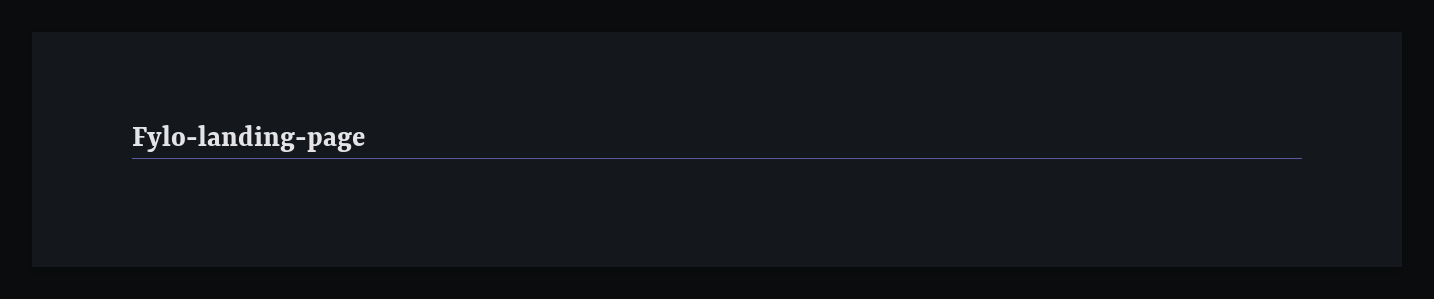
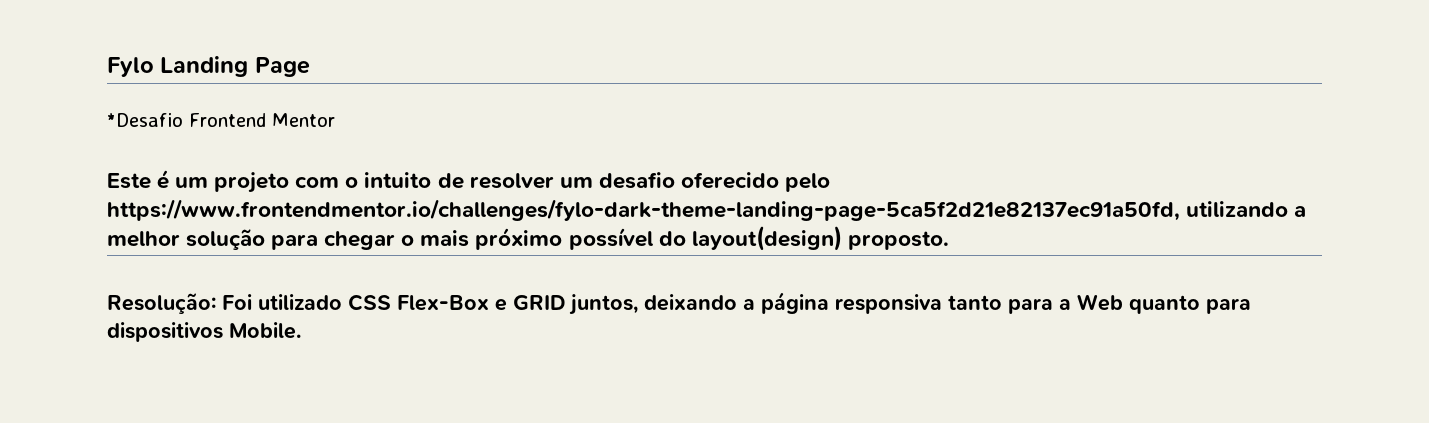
- Fylo-landing-page
+ Fylo Landing Page
+ *Desafio Frontend Mentor
+ Este é um projeto com o intuito de resolver um desafio oferecido pelo https://www.frontendmentor.io/challenges/fylo-dark-theme-landing-page-5ca5f2d21e82137ec91a50fd, utilizando a melhor solução para chegar o mais próximo possível do layout(design) proposto.
+ Resolução: Foi utilizado CSS Flex-Box e GRID juntos, deixando a página responsiva tanto para a Web quanto para dispositivos Mobile.

